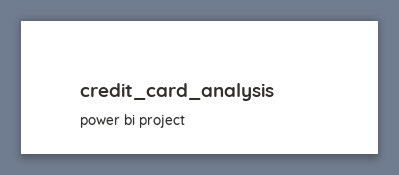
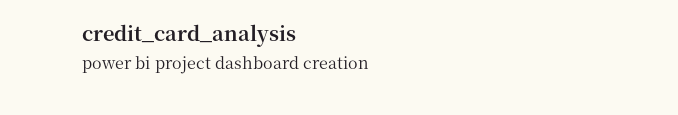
- power bi project
+ power bi project dashboard creation

